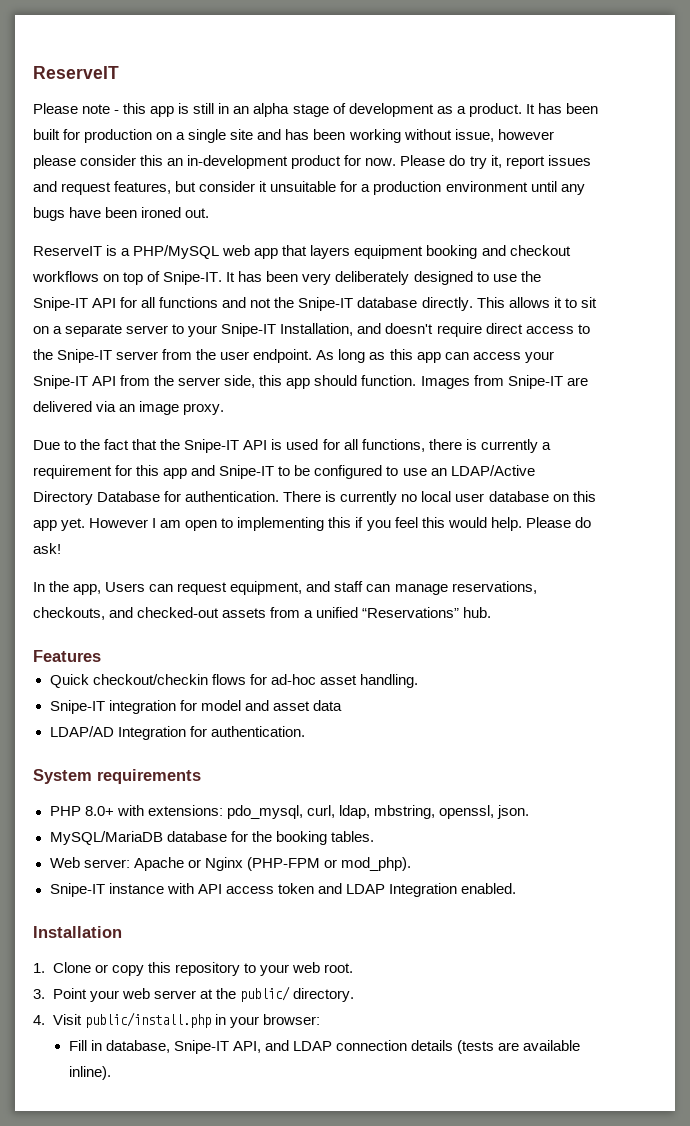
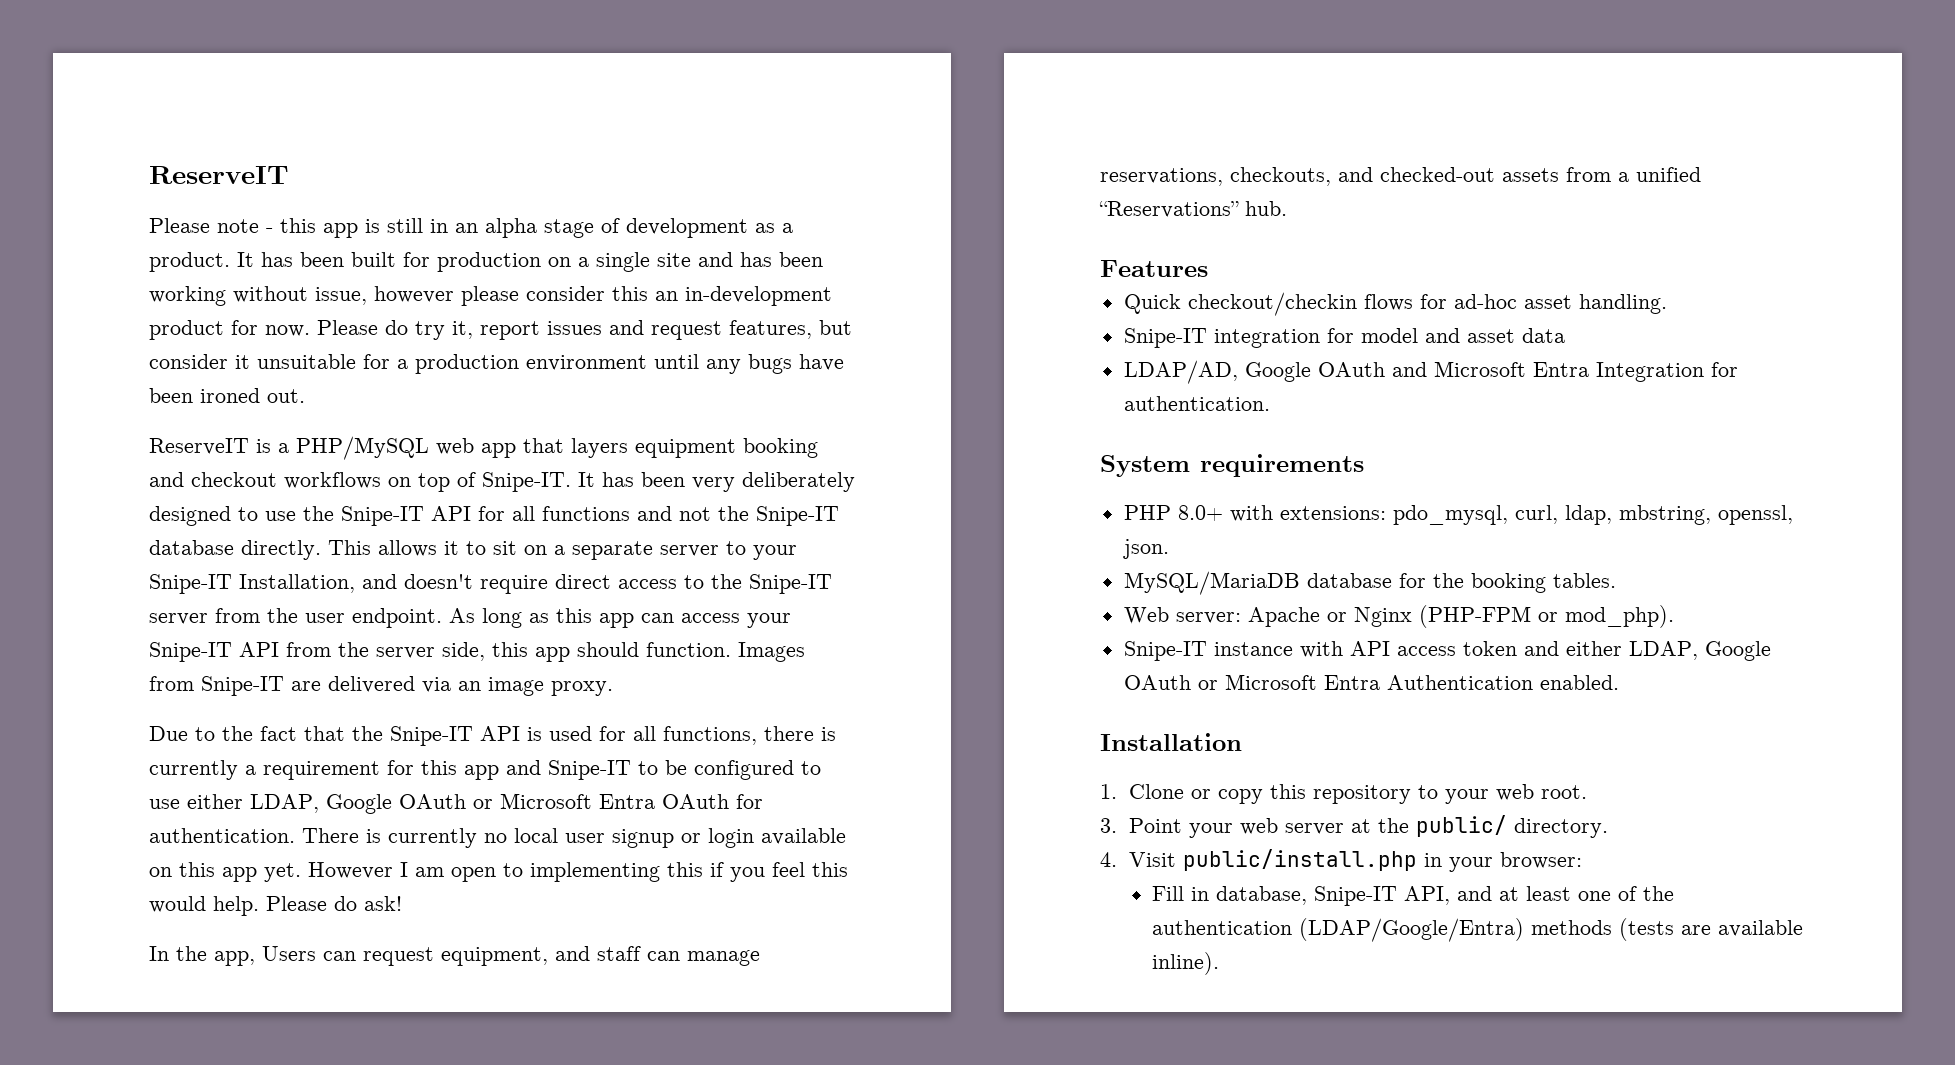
- Due to the fact that the Snipe-IT API is used for all functions, there is currently a requirement for this app and Snipe-IT to be configured to use an LDAP/Active Directory Database for authentication.
+ Due to the fact that the Snipe-IT API is used for all functions, there is currently a requirement for this app and Snipe-IT to be configured to use either LDAP, Google OAuth or Microsoft Entra OAuth for authentication.
- There is currently no local user database on this app yet.
+ There is currently no local user signup or login available on this app yet.
- LDAP/AD Integration for authentication.
+ LDAP/AD, Google OAuth and Microsoft Entra Integration for authentication.
- Snipe-IT instance with API access token and LDAP Integration enabled.
+ Snipe-IT instance with API access token and either LDAP, Google OAuth or Microsoft Entra Authentication enabled.
- Fill in database, Snipe-IT API, and LDAP connection details (tests are available inline).
+ Fill in database, Snipe-IT API, and at least one of the authentication (LDAP/Google/Entra) methods (tests are available inline).

